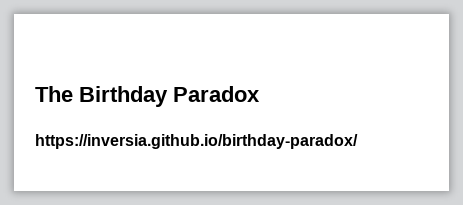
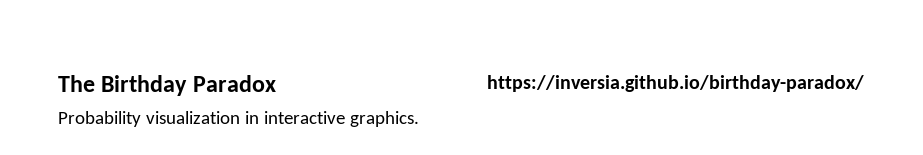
+ Probability visualization in interactive graphics.

